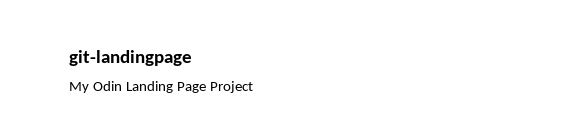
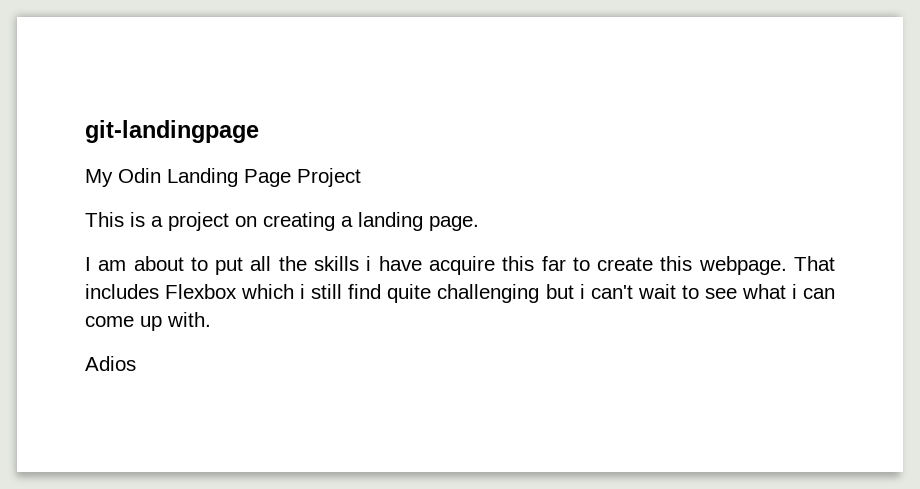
+ This is a project on creating a landing page.
+ I am about to put all the skills i have acquire this far to create this webpage. That includes Flexbox which i still find quite challenging but i can't wait to see what i can come up with.
+ Adios

